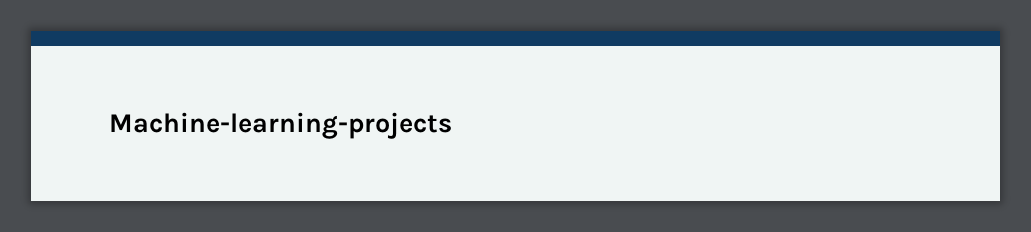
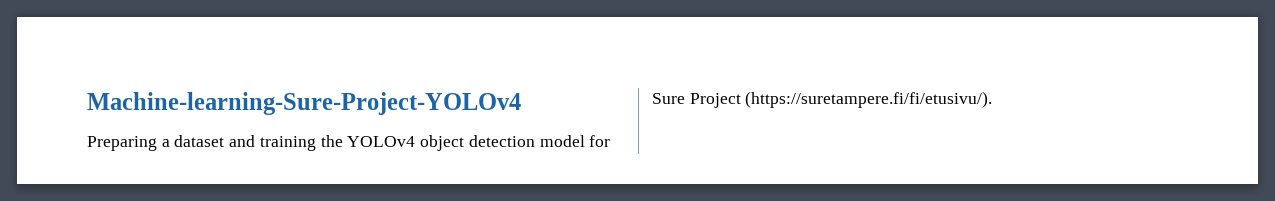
- Machine-learning-projects
+ Machine-learning-Sure-Project-YOLOv4
+ Preparing a dataset and training the YOLOv4 object detection model for Sure Project (https://suretampere.fi/fi/etusivu/).

